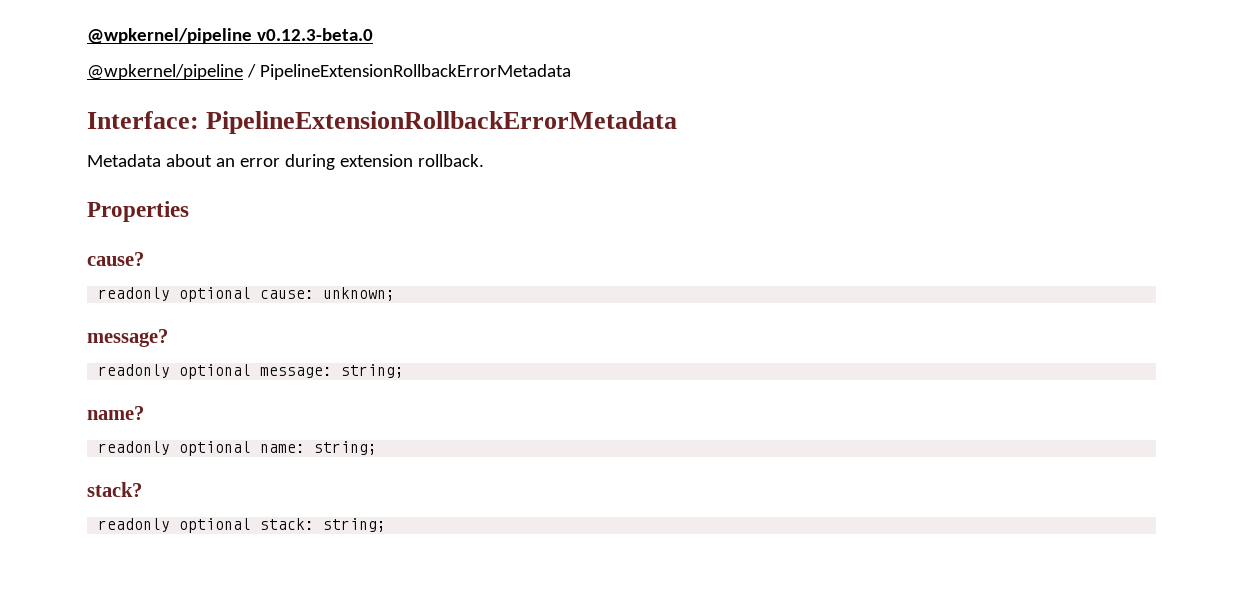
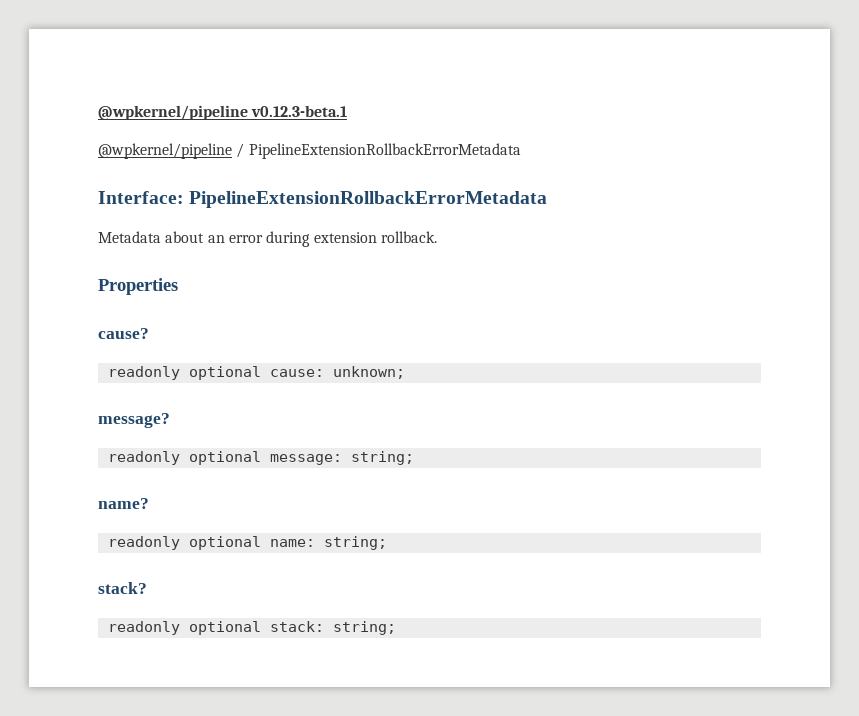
- @wpkernel/pipeline v0.12.3-beta.0
+ @wpkernel/pipeline v0.12.3-beta.1

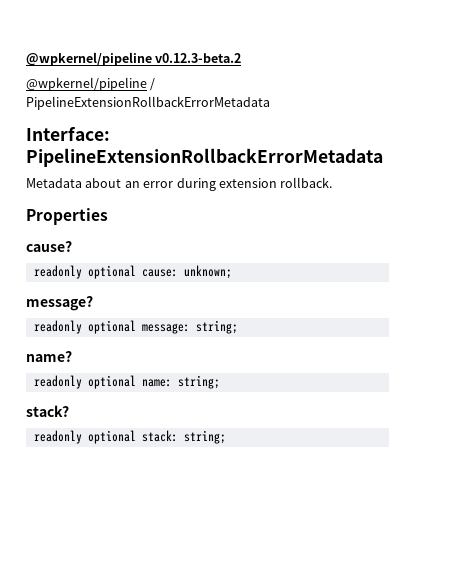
- @wpkernel/pipeline v0.12.3-beta.1
+ @wpkernel/pipeline v0.12.3-beta.2

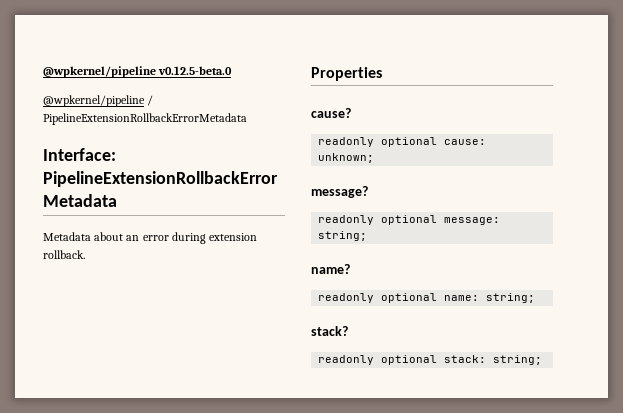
- @wpkernel/pipeline v0.12.3-beta.2
+ @wpkernel/pipeline v0.12.5-beta.0

